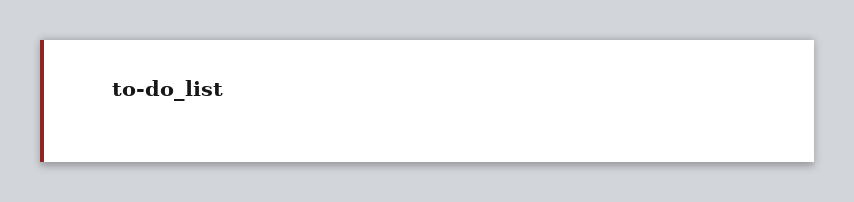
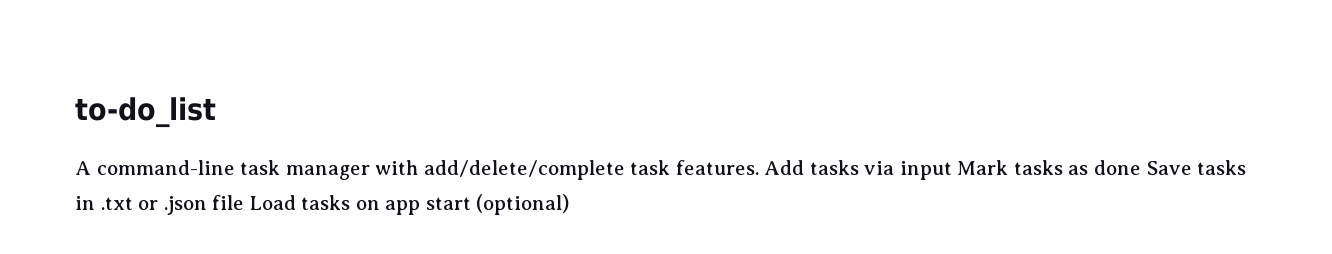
+ A command-line task manager with add/delete/complete task features. Add tasks via input Mark tasks as done Save tasks in .txt or .json file Load tasks on app start (optional)

